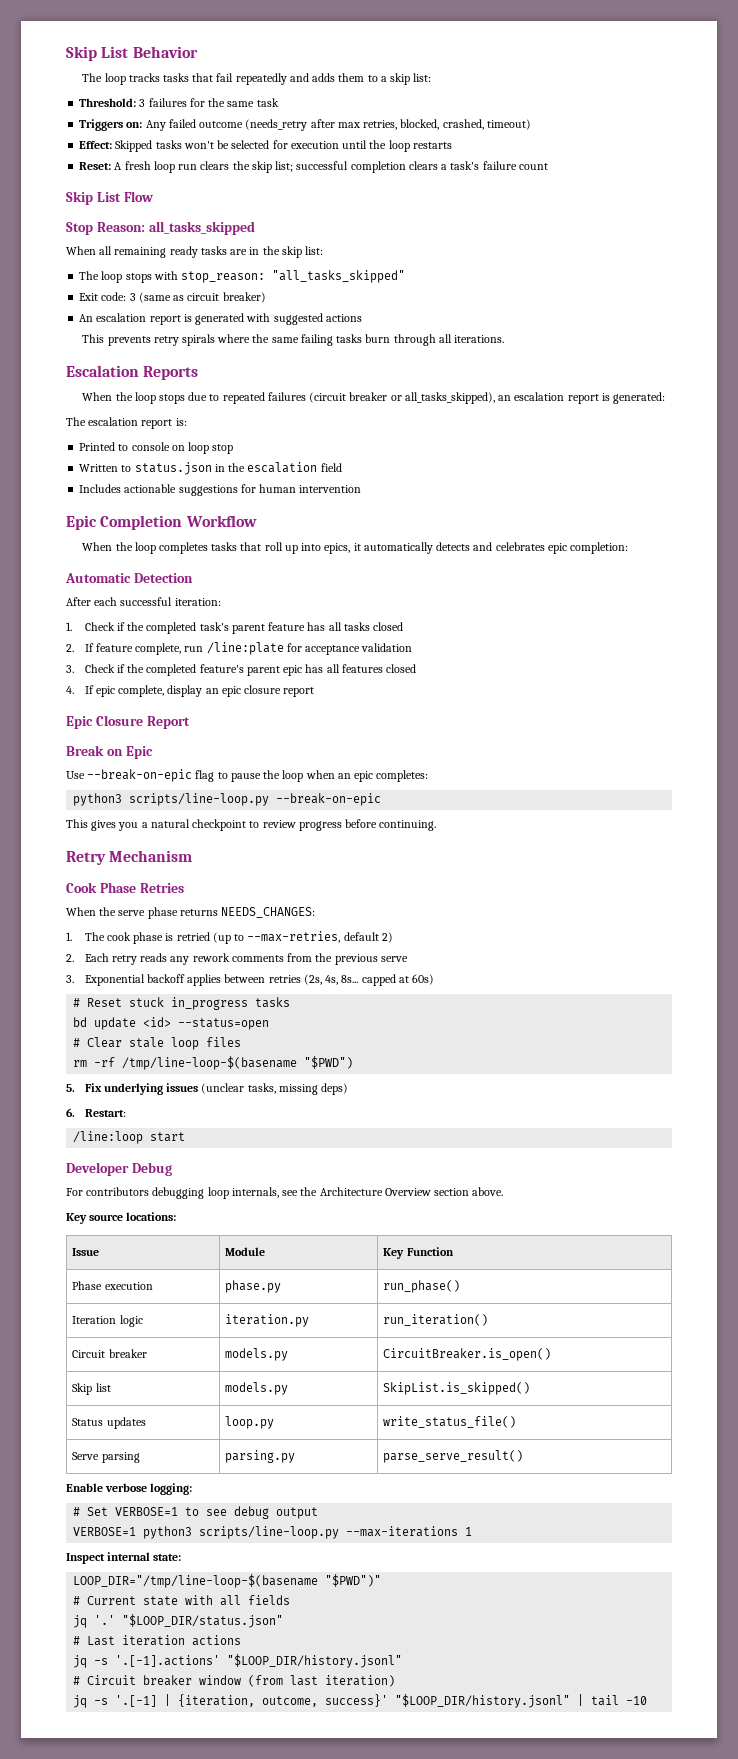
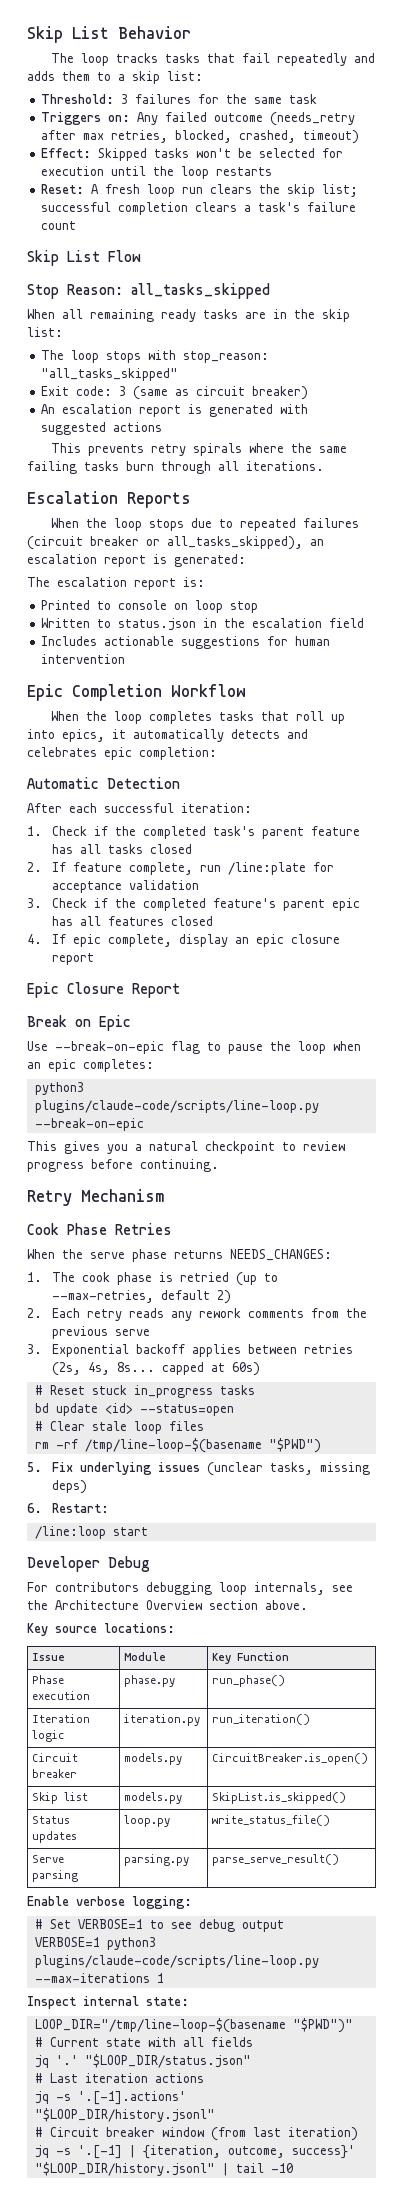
- python3 scripts/line-loop.py --break-on-epic
+ python3 plugins/claude-code/scripts/line-loop.py --break-on-epic
- VERBOSE=1 python3 scripts/line-loop.py --max-iterations 1
+ VERBOSE=1 python3 plugins/claude-code/scripts/line-loop.py --max-iterations 1

